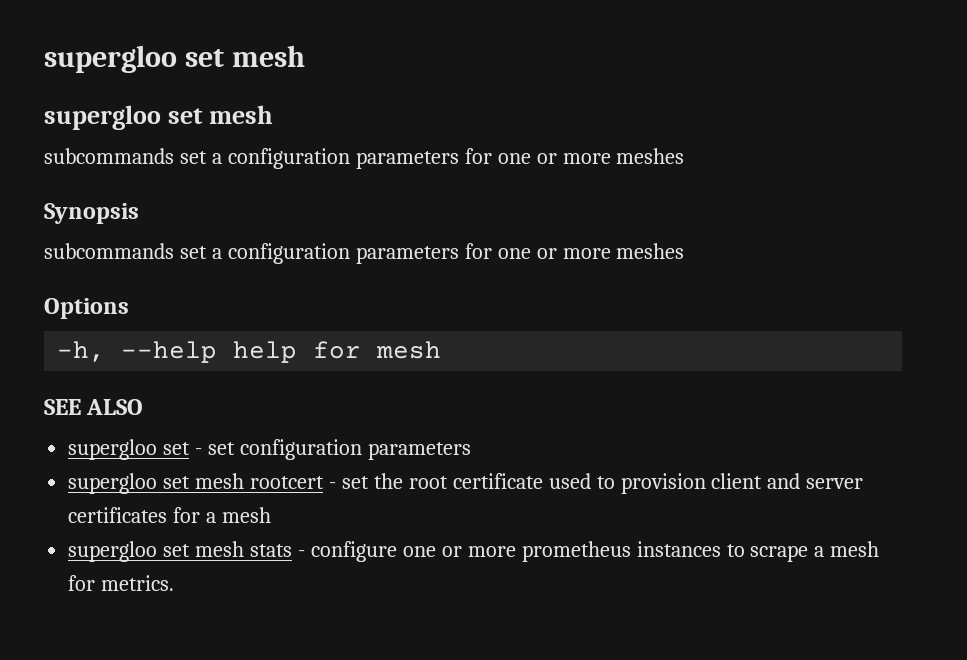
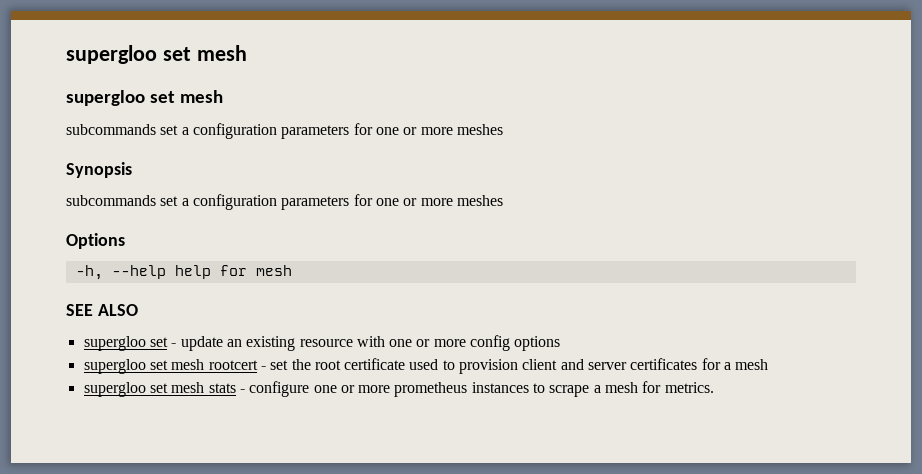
- supergloo set - set configuration parameters
+ supergloo set - update an existing resource with one or more config options

